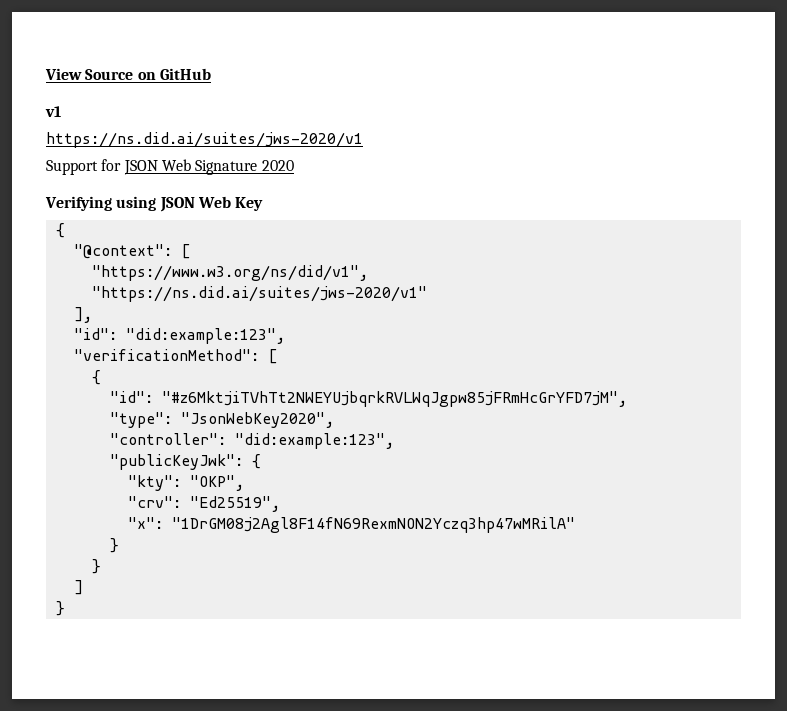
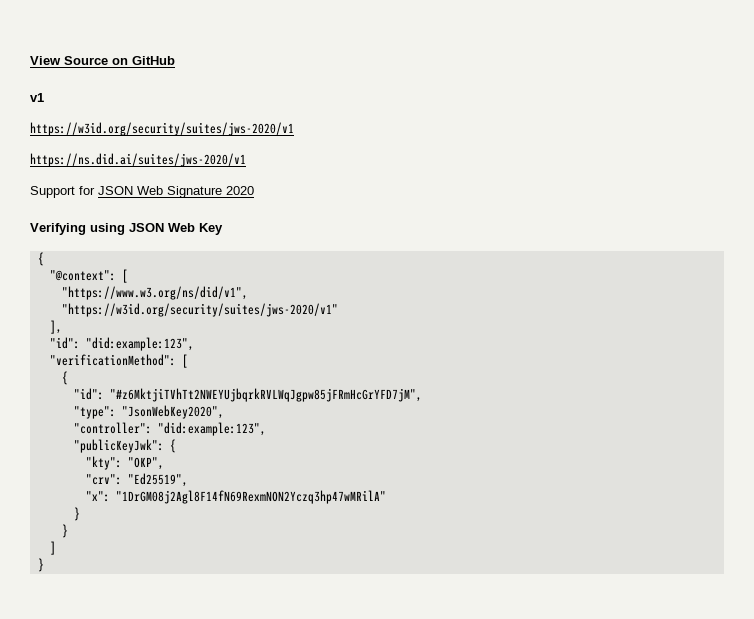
+ https://w3id.org/security/suites/jws-2020/v1
- "https://ns.did.ai/suites/jws-2020/v1"
+ "https://w3id.org/security/suites/jws-2020/v1"

